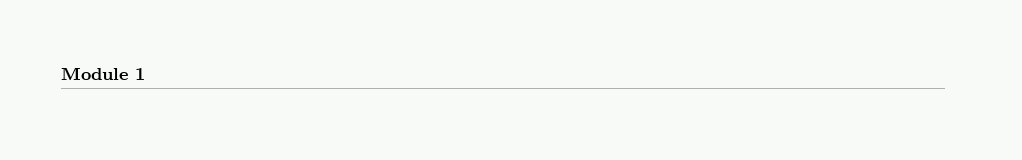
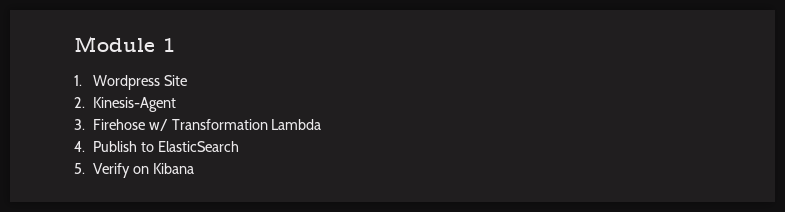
+ 1. Wordpress Site
+ 2. Kinesis-Agent
+ 3. Firehose w/ Transformation Lambda
+ 4. Publish to ElasticSearch
+ 5. Verify on Kibana

